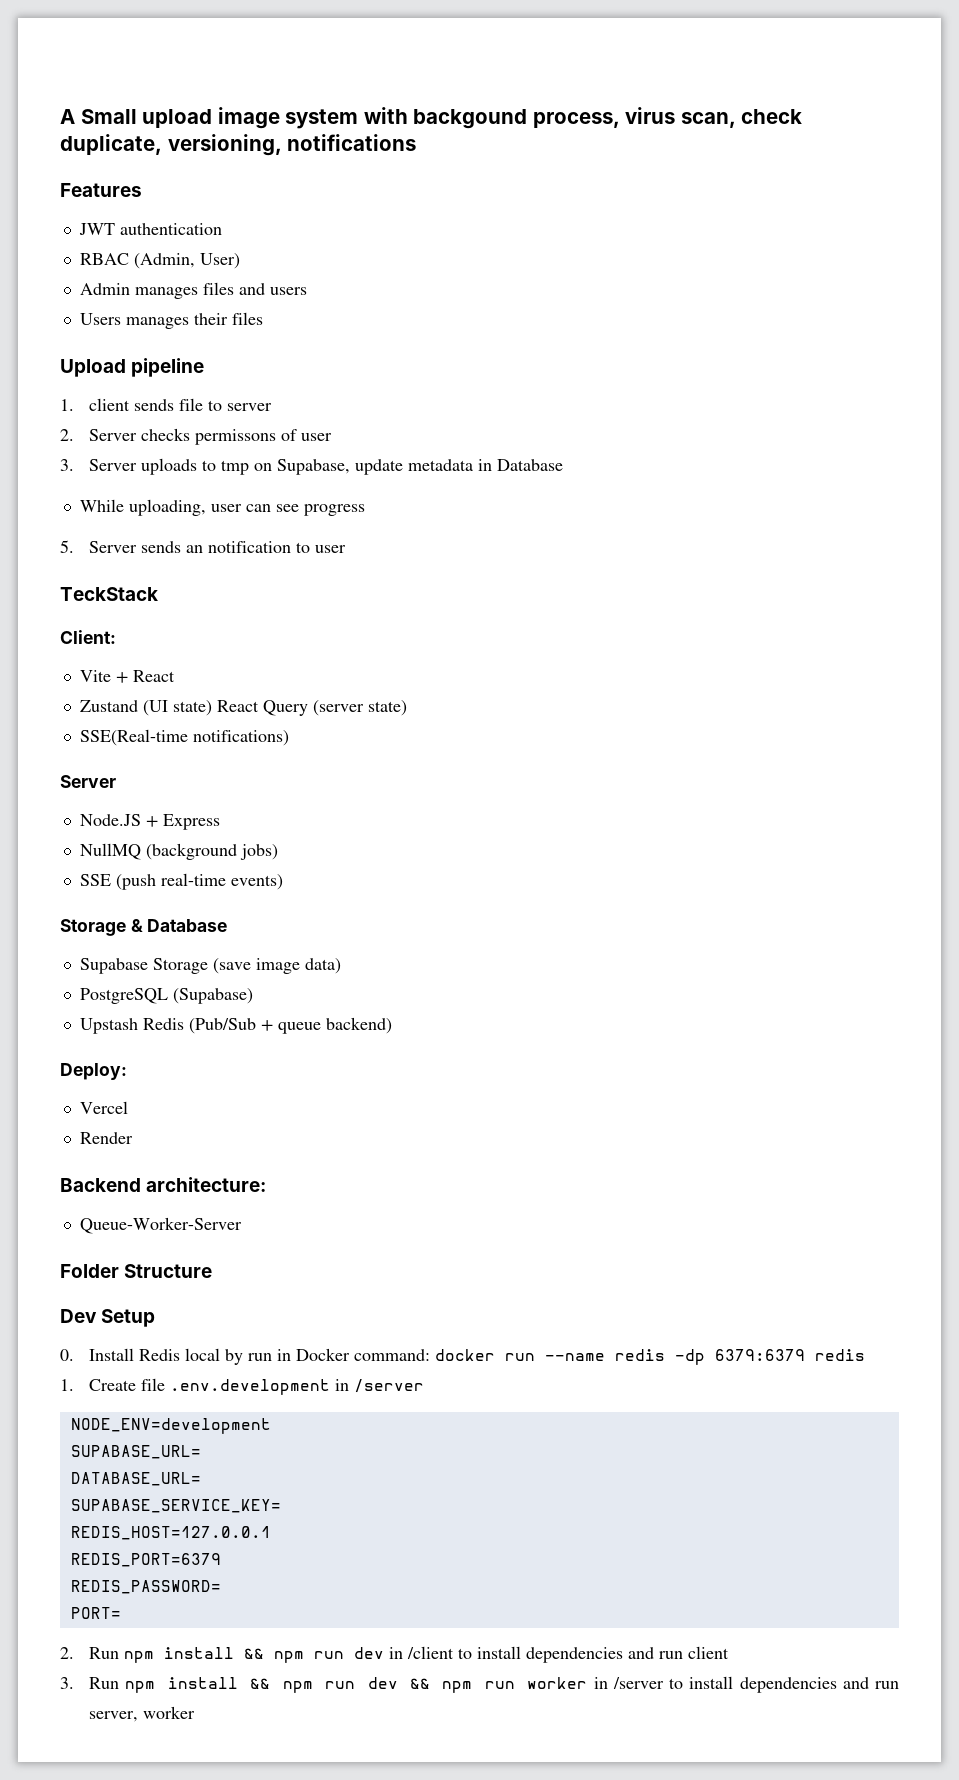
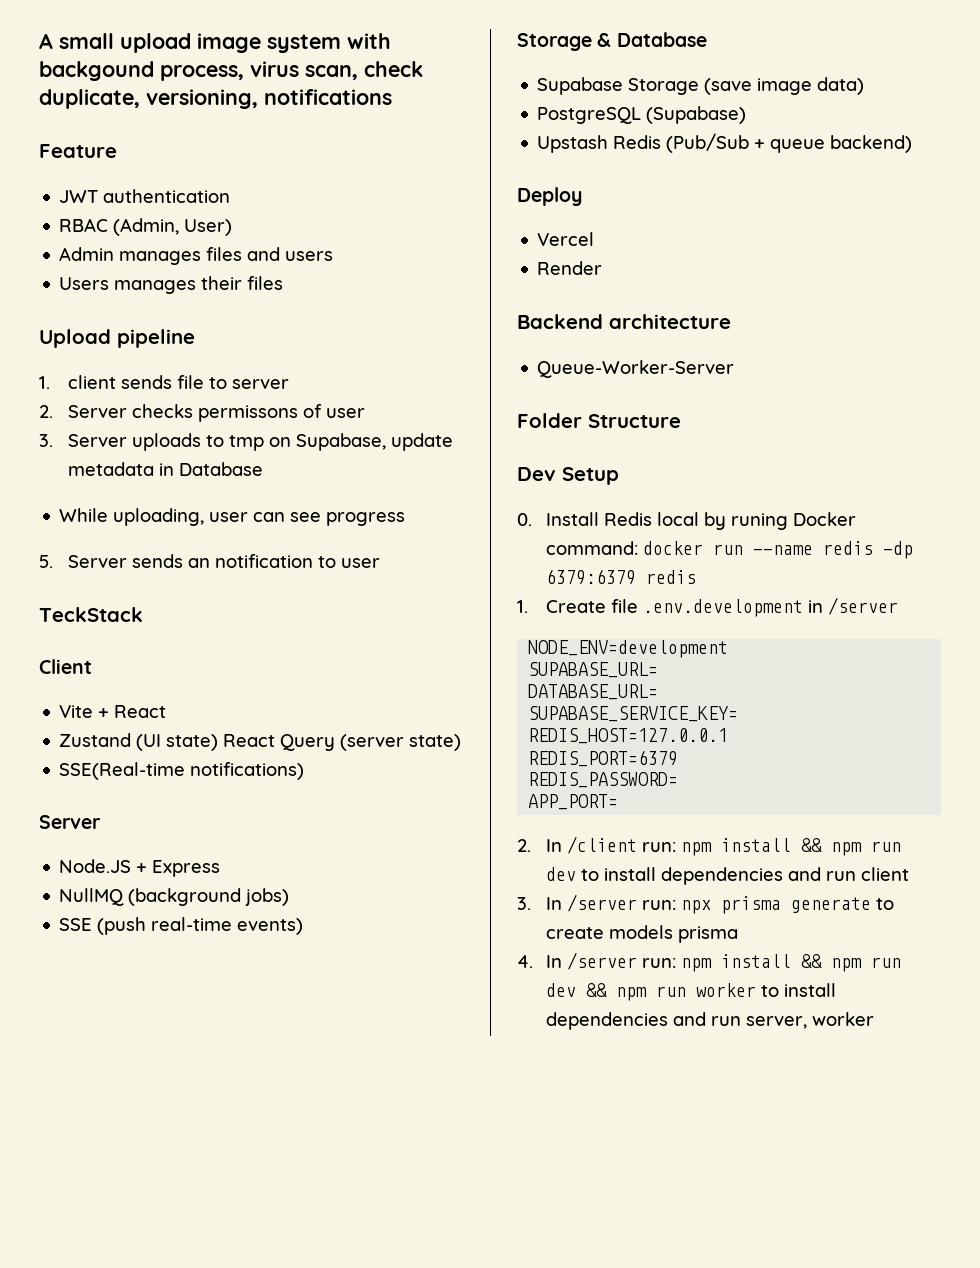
- A Small upload image system with backgound process, virus scan, check duplicate, versioning, notifications
+ A small upload image system with backgound process, virus scan, check duplicate, versioning, notifications
- Features
+ Feature
- Client:
+ Client
- Deploy:
+ Deploy
- Backend architecture:
+ Backend architecture
- 0. Install Redis local by run in Docker command: docker run --name redis -dp 6379:6379 redis
+ 0. Install Redis local by runing Docker command: docker run --name redis -dp 6379:6379 redis
- PORT=
- 2. Run npm install && npm run dev in /client to install dependencies and run client
+ APP_PORT=
+ 2. In /client run: npm install && npm run dev to install dependencies and run client
- 3. Run npm install && npm run dev && npm run worker in /server to install dependencies and run server, worker
+ 3. In /server run: npx prisma generate to create models prisma
+ 4. In /server run: npm install && npm run dev && npm run worker to install dependencies and run server, worker

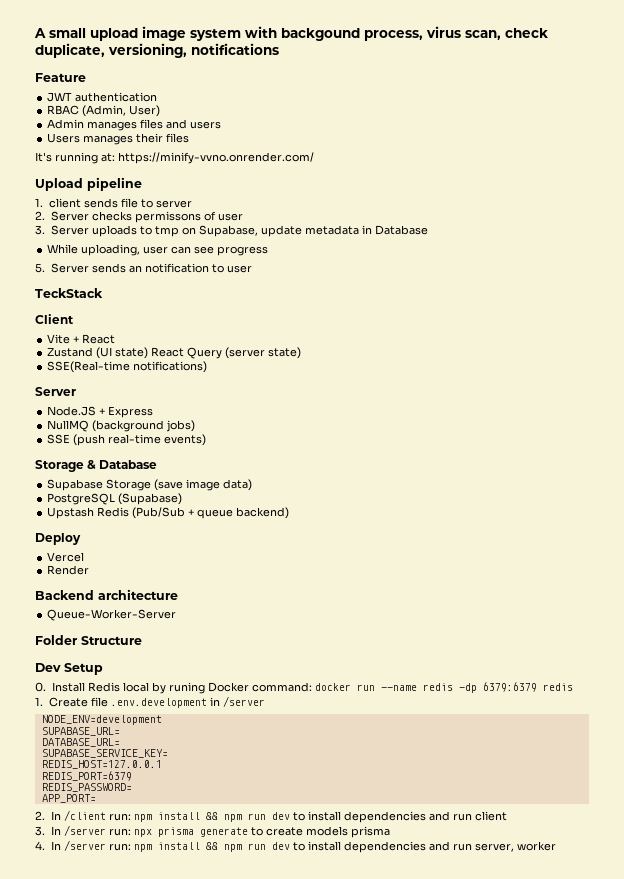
+ It's running at: https://minify-vvno.onrender.com/
- 4. In /server run: npm install && npm run dev && npm run worker to install dependencies and run server, worker
+ 4. In /server run: npm install && npm run dev to install dependencies and run server, worker

